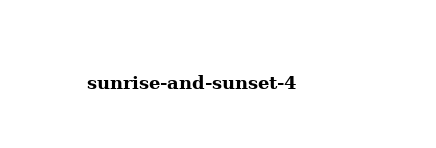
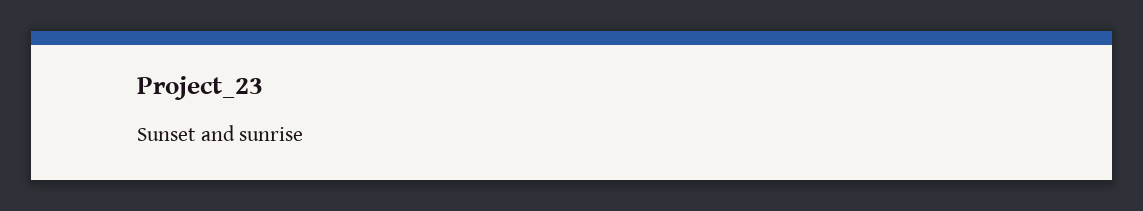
- sunrise-and-sunset-4
+ Project_23
+ Sunset and sunrise

